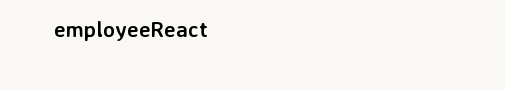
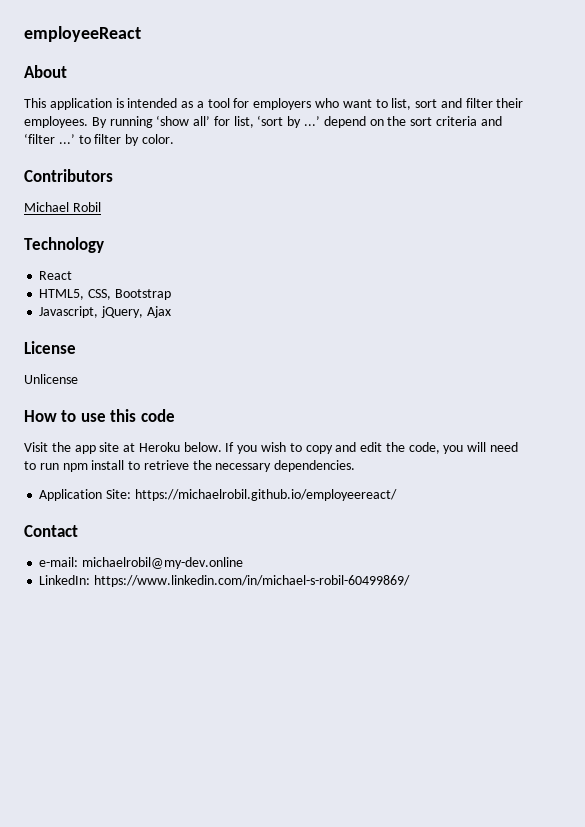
+ About
+ This application is intended as a tool for employers who want to list, sort and filter their employees. By running ‘show all’ for list, ‘sort by ...’ depend on the sort criteria and ‘filter ...’ to filter by color.
+ Contributors
+ Michael Robil
+ Technology
+ React
+ HTML5, CSS, Bootstrap
+ Javascript, jQuery, Ajax
+ License
+ Unlicense
+ How to use this code
+ Visit the app site at Heroku below. If you wish to copy and edit the code, you will need to run npm install to retrieve the necessary dependencies.
+ Application Site: https://michaelrobil.github.io/employeereact/
+ Contact
+ e-mail: michaelrobil@my-dev.online
+ LinkedIn: https://www.linkedin.com/in/michael-s-robil-60499869/

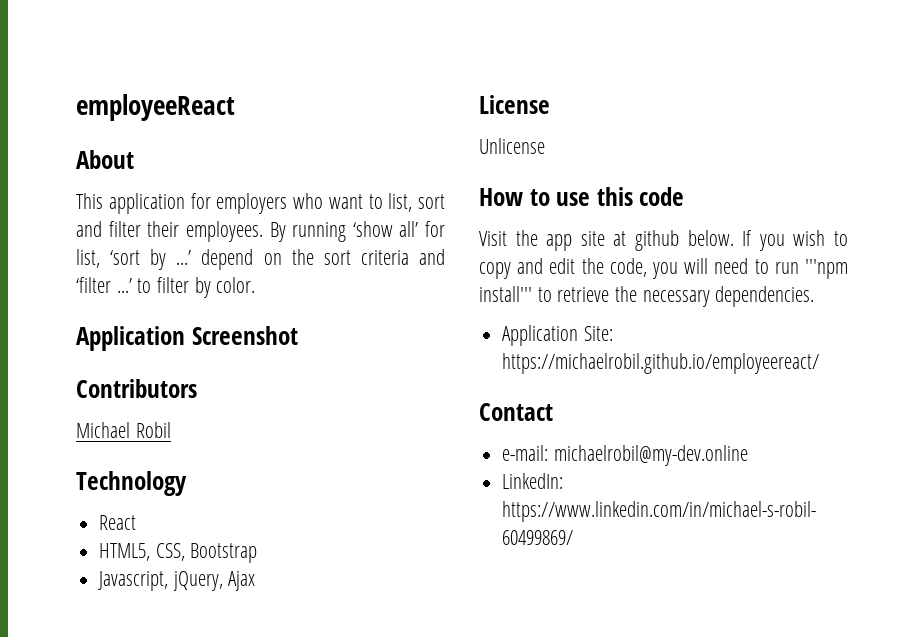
- This application is intended as a tool for employers who want to list, sort and filter their employees.
+ This application for employers who want to list, sort and filter their employees.
+ Application Screenshot
- Visit the app site at Heroku below.
+ Visit the app site at github below.
- If you wish to copy and edit the code, you will need to run npm install to retrieve the necessary dependencies.
+ If you wish to copy and edit the code, you will need to run '''npm install''' to retrieve the necessary dependencies.

